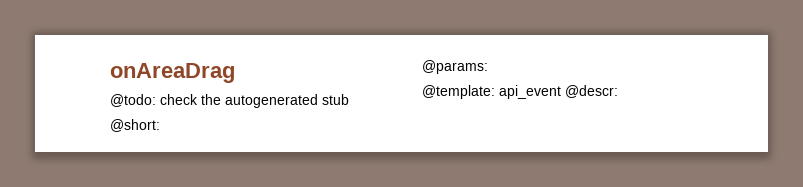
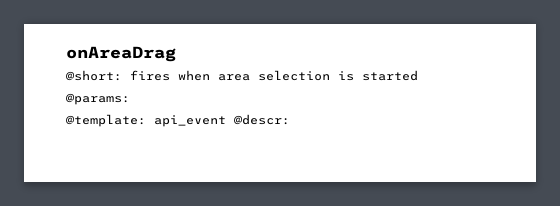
- @todo: check the autogenerated stub
- @short:
+ @short: fires when area selection is started

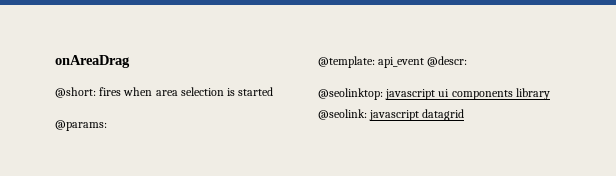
+ @seolinktop: javascript ui components library @seolink: javascript datagrid

